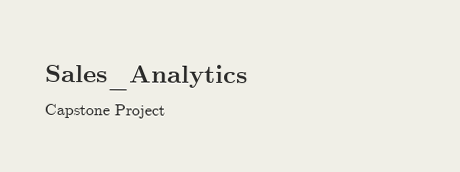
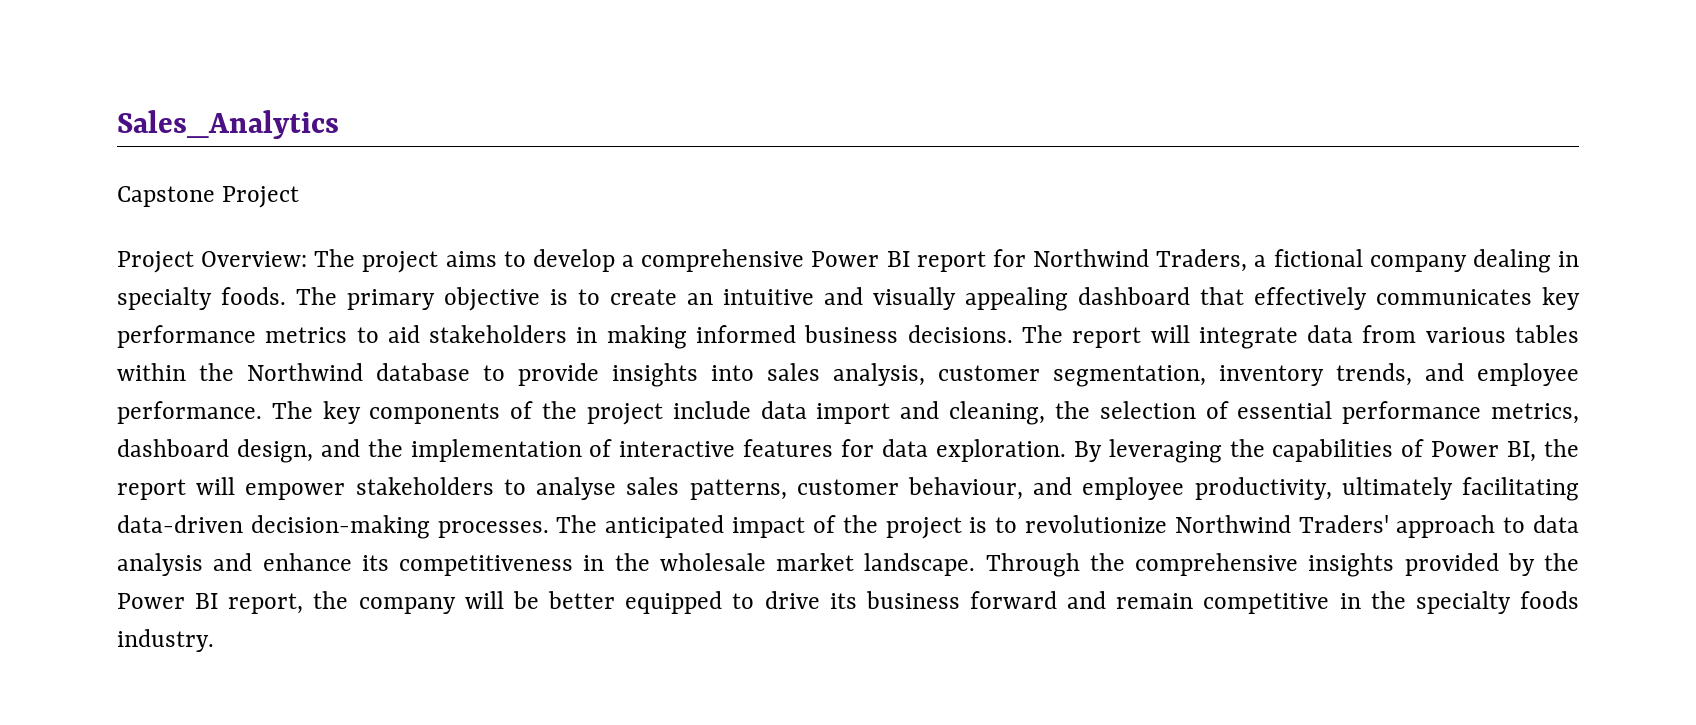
+ Project Overview: The project aims to develop a comprehensive Power BI report for Northwind Traders, a fictional company dealing in specialty foods. The primary objective is to create an intuitive and visually appealing dashboard that effectively communicates key performance metrics to aid stakeholders in making informed business decisions. The report will integrate data from various tables within the Northwind database to provide insights into sales analysis, customer segmentation, inventory trends, and employee performance. The key components of the project include data import and cleaning, the selection of essential performance metrics, dashboard design, and the implementation of interactive features for data exploration. By leveraging the capabilities of Power BI, the report will empower stakeholders to analyse sales patterns, customer behaviour, and employee productivity, ultimately facilitating data-driven decision-making processes. The anticipated impact of the project is to revolutionize Northwind Traders' approach to data analysis and enhance its competitiveness in the wholesale market landscape. Through the comprehensive insights provided by the Power BI report, the company will be better equipped to drive its business forward and remain competitive in the specialty foods industry.

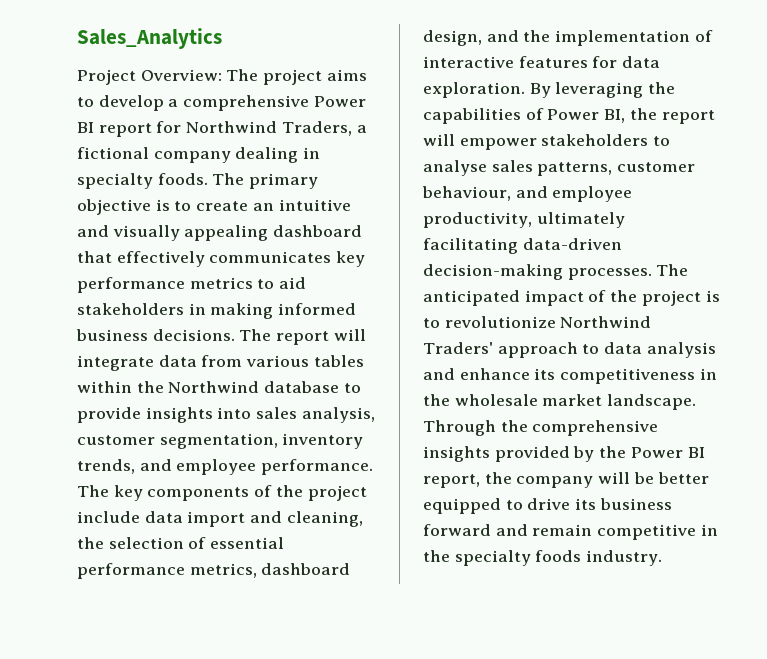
- Capstone Project

